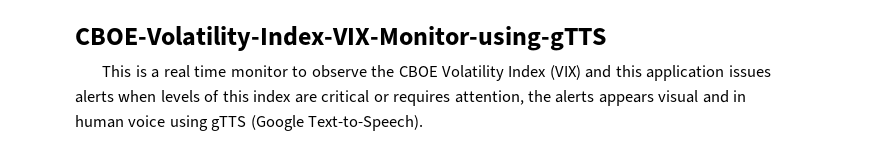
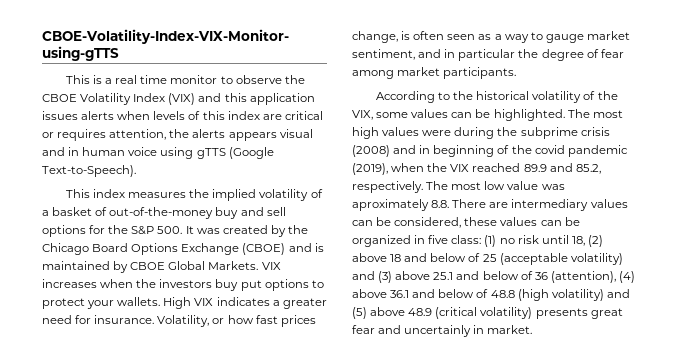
+ This index measures the implied volatility of a basket of out-of-the-money buy and sell options for the S&P 500. It was created by the Chicago Board Options Exchange (CBOE) and is maintained by CBOE Global Markets. VIX increases when the investors buy put options to protect your wallets. High VIX indicates a greater need for insurance. Volatility, or how fast prices change, is often seen as a way to gauge market sentiment, and in particular the degree of fear among market participants.
+ According to the historical volatility of the VIX, some values can be highlighted. The most high values were during the subprime crisis (2008) and in beginning of the covid pandemic (2019), when the VIX reached 89.9 and 85.2, respectively. The most low value was aproximately 8.8. There are intermediary values can be considered, these values can be organized in five class: (1) no risk until 18, (2) above 18 and below of 25 (acceptable volatility) and (3) above 25.1 and below of 36 (attention), (4) above 36.1 and below of 48.8 (high volatility) and (5) above 48.9 (critical volatility) presents great fear and uncertainly in market.

